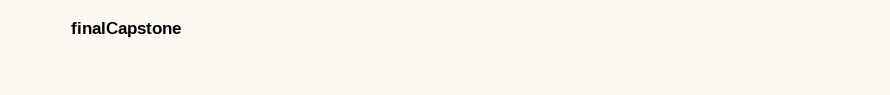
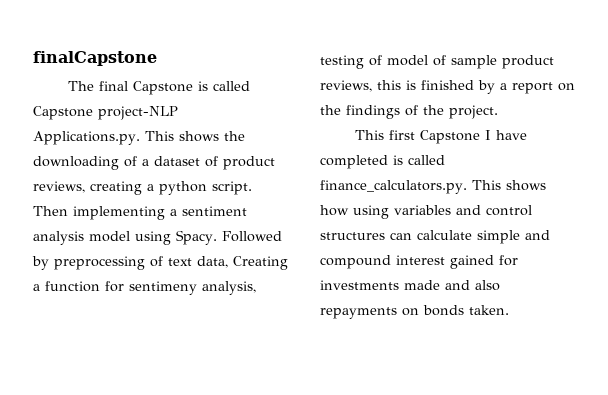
+ The final Capstone is called Capstone project-NLP Applications.py. This shows the downloading of a dataset of product reviews, creating a python script. Then implementing a sentiment analysis model using Spacy. Followed by preprocessing of text data, Creating a function for sentimeny analysis, testing of model of sample product reviews, this is finished by a report on the findings of the project.
+ This first Capstone I have completed is called finance_calculators.py. This shows how using variables and control structures can calculate simple and compound interest gained for investments made and also repayments on bonds taken.

